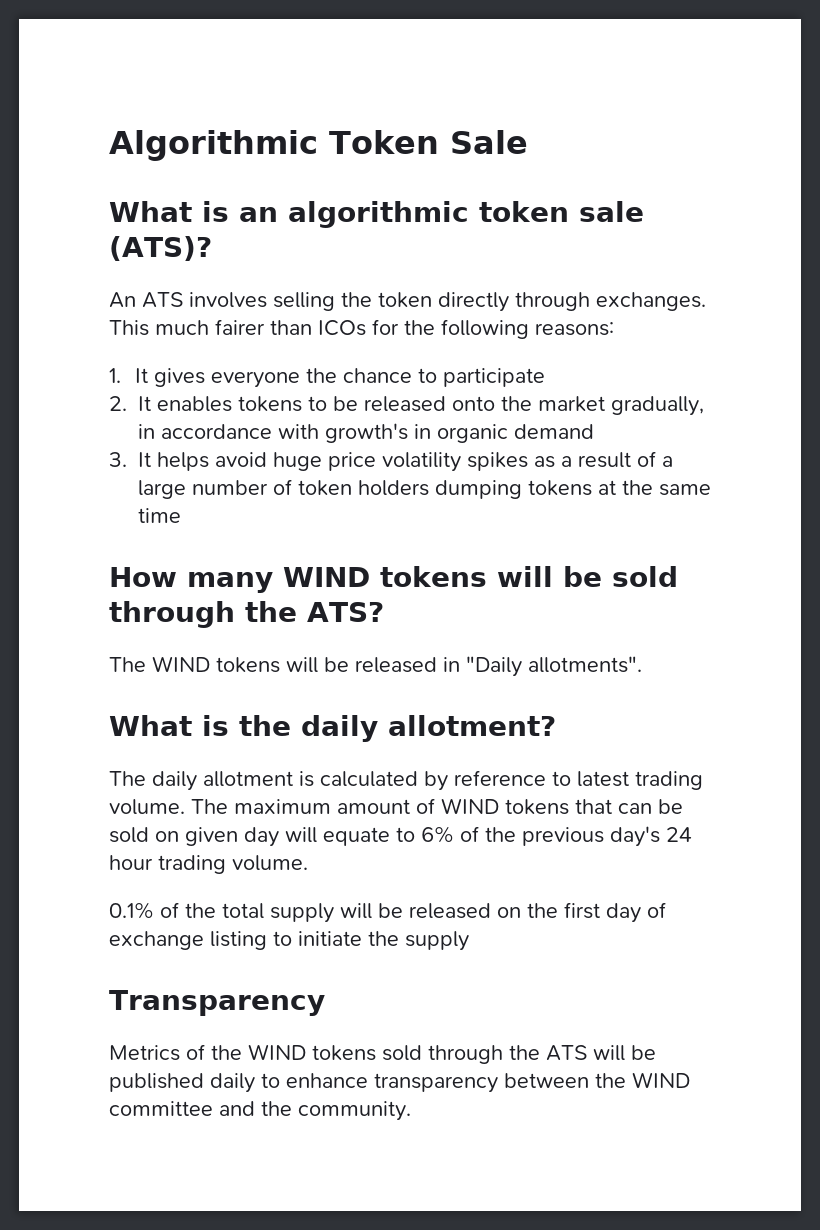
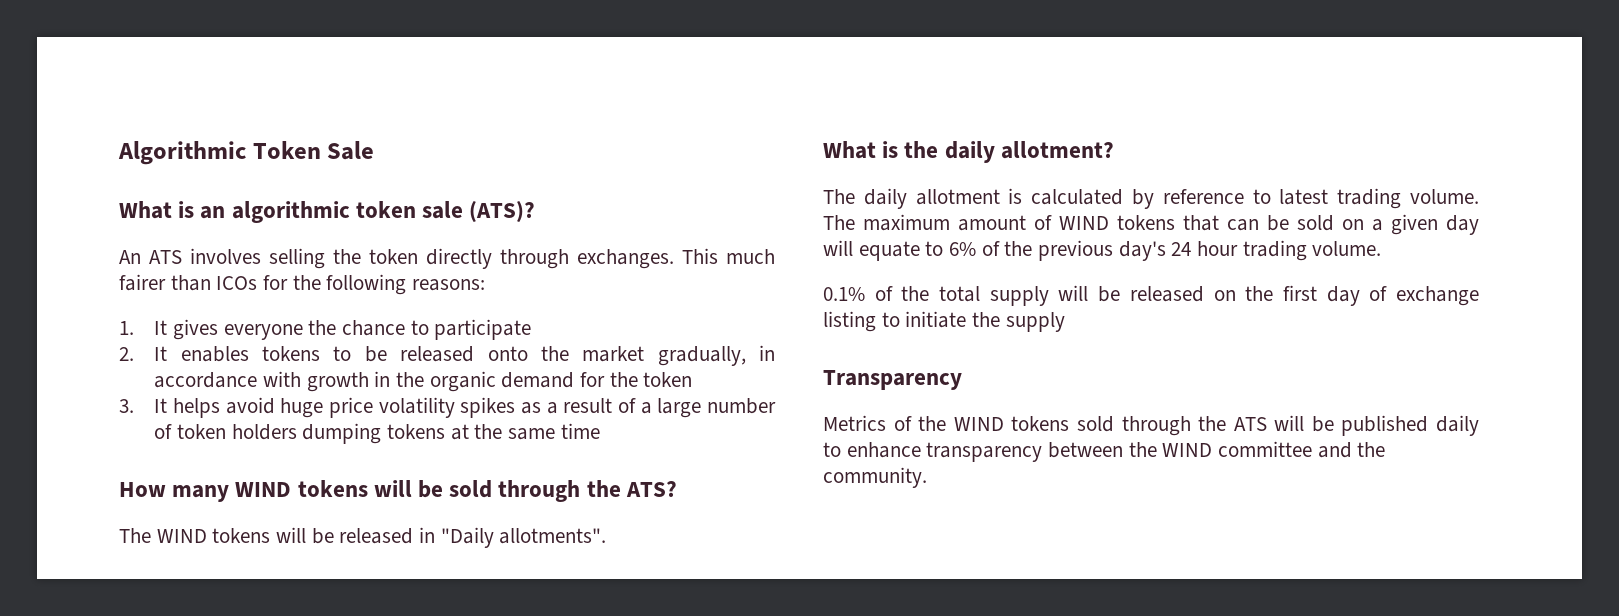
- 2. It enables tokens to be released onto the market gradually, in accordance with growth's in organic demand
+ 2. It enables tokens to be released onto the market gradually, in accordance with growth in the organic demand for the token
- The maximum amount of WIND tokens that can be sold on given day will equate to 6% of the previous day's 24 hour trading volume.
+ The maximum amount of WIND tokens that can be sold on a given day will equate to 6% of the previous day's 24 hour trading volume.

